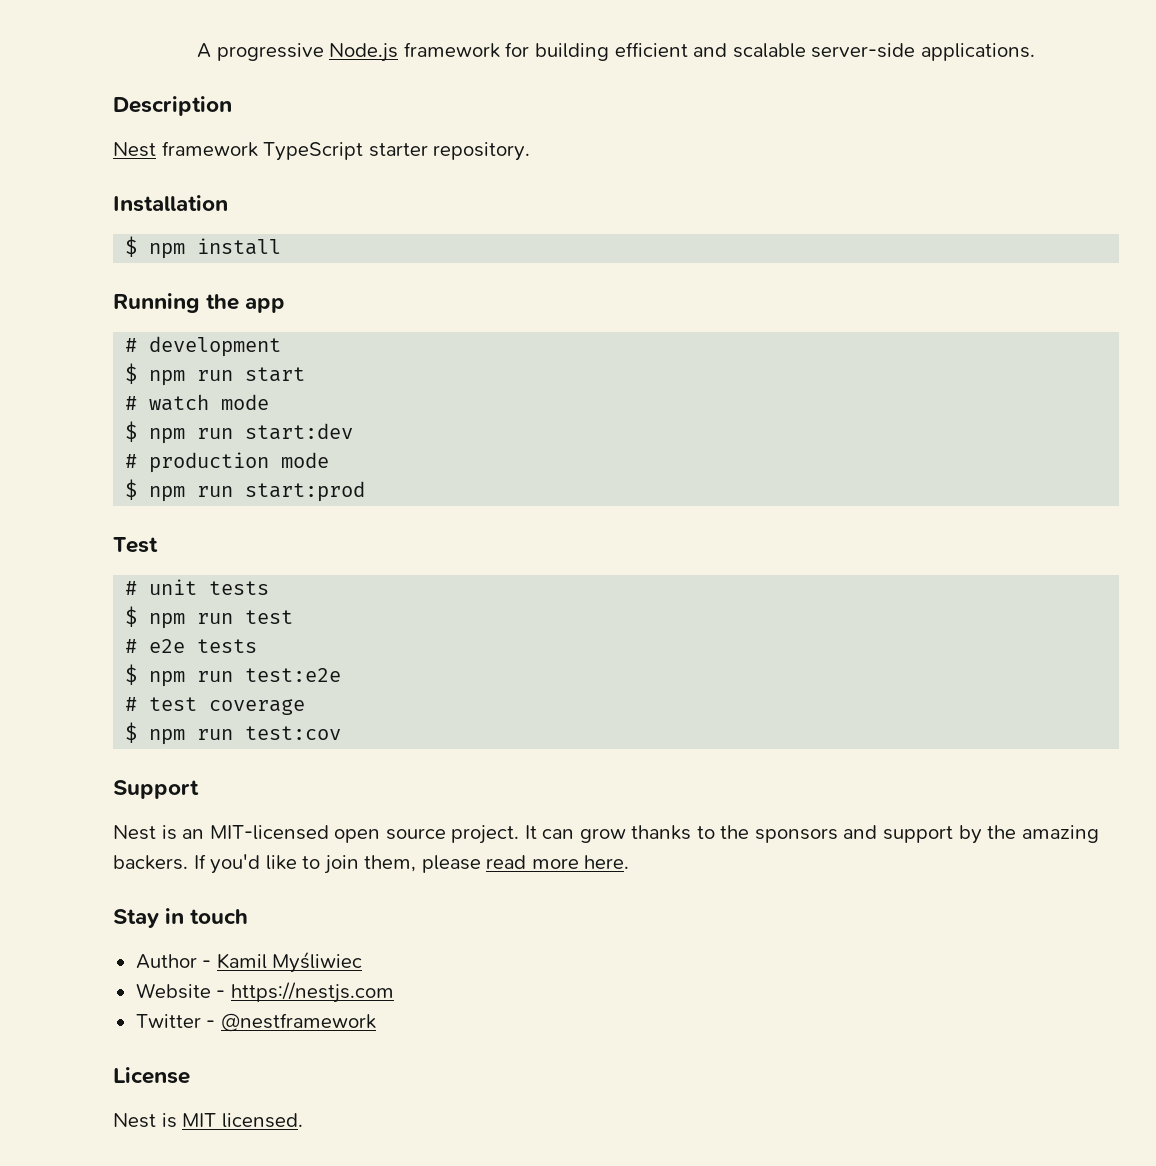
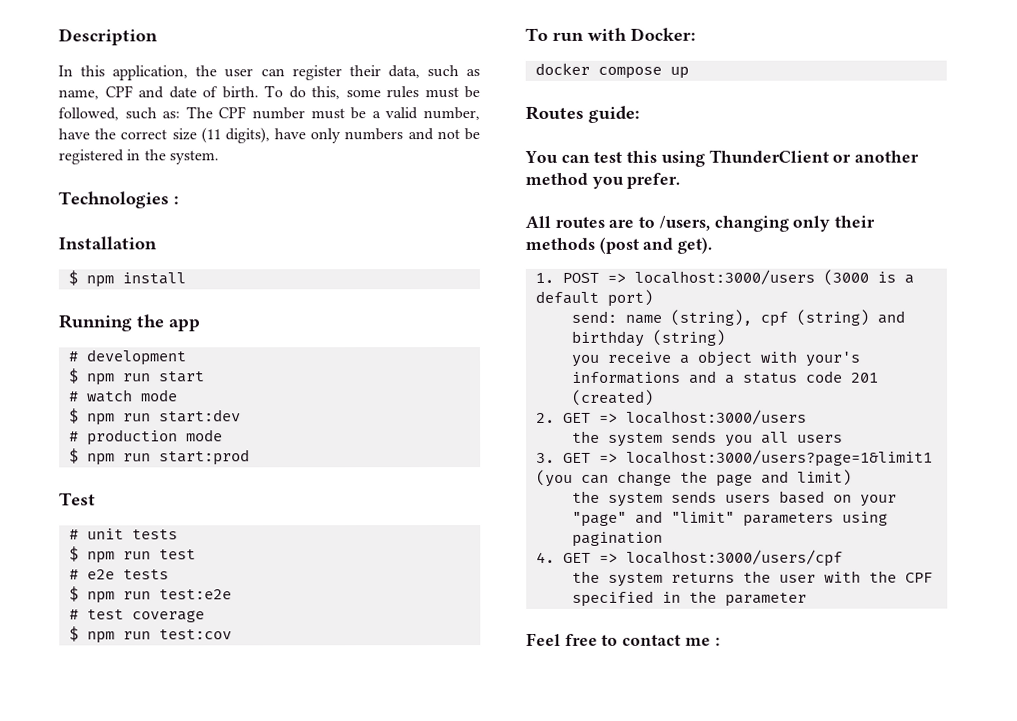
- A progressive Node.js framework for building efficient and scalable server-side applications.
  Description
- Nest framework TypeScript starter repository.
+ In this application, the user can register their data, such as name, CPF and date of birth. To do this, some rules must be followed, such as: The CPF number must be a valid number, have the correct size (11 digits), have only numbers and not be registered in the system.
+ Technologies :
- Support
- Nest is an MIT-licensed open source project. It can grow thanks to the sponsors and support by the amazing backers. If you'd like to join them, please read more here.
- Stay in touch
- Author - Kamil Myśliwiec
- Website - https://nestjs.com
- Twitter - @nestframework
- License
- Nest is MIT licensed.
+ To run with Docker:
+ docker compose up
+ Routes guide:
+ You can test this using ThunderClient or another method you prefer.
+ All routes are to /users, changing only their methods (post and get).
+ 1. POST => localhost:3000/users (3000 is a default port)
+ send: name (string), cpf (string) and birthday (string)
+ you receive a object with your's informations and a status code 201 (created)
+ 2. GET => localhost:3000/users
+ the system sends you all users
+ 3. GET => localhost:3000/users?page=1&limit1 (you can change the page and limit)
+ the system sends users based on your "page" and "limit" parameters using pagination
+ 4. GET => localhost:3000/users/cpf
+ the system returns the user with the CPF specified in the parameter
+ Feel free to contact me :

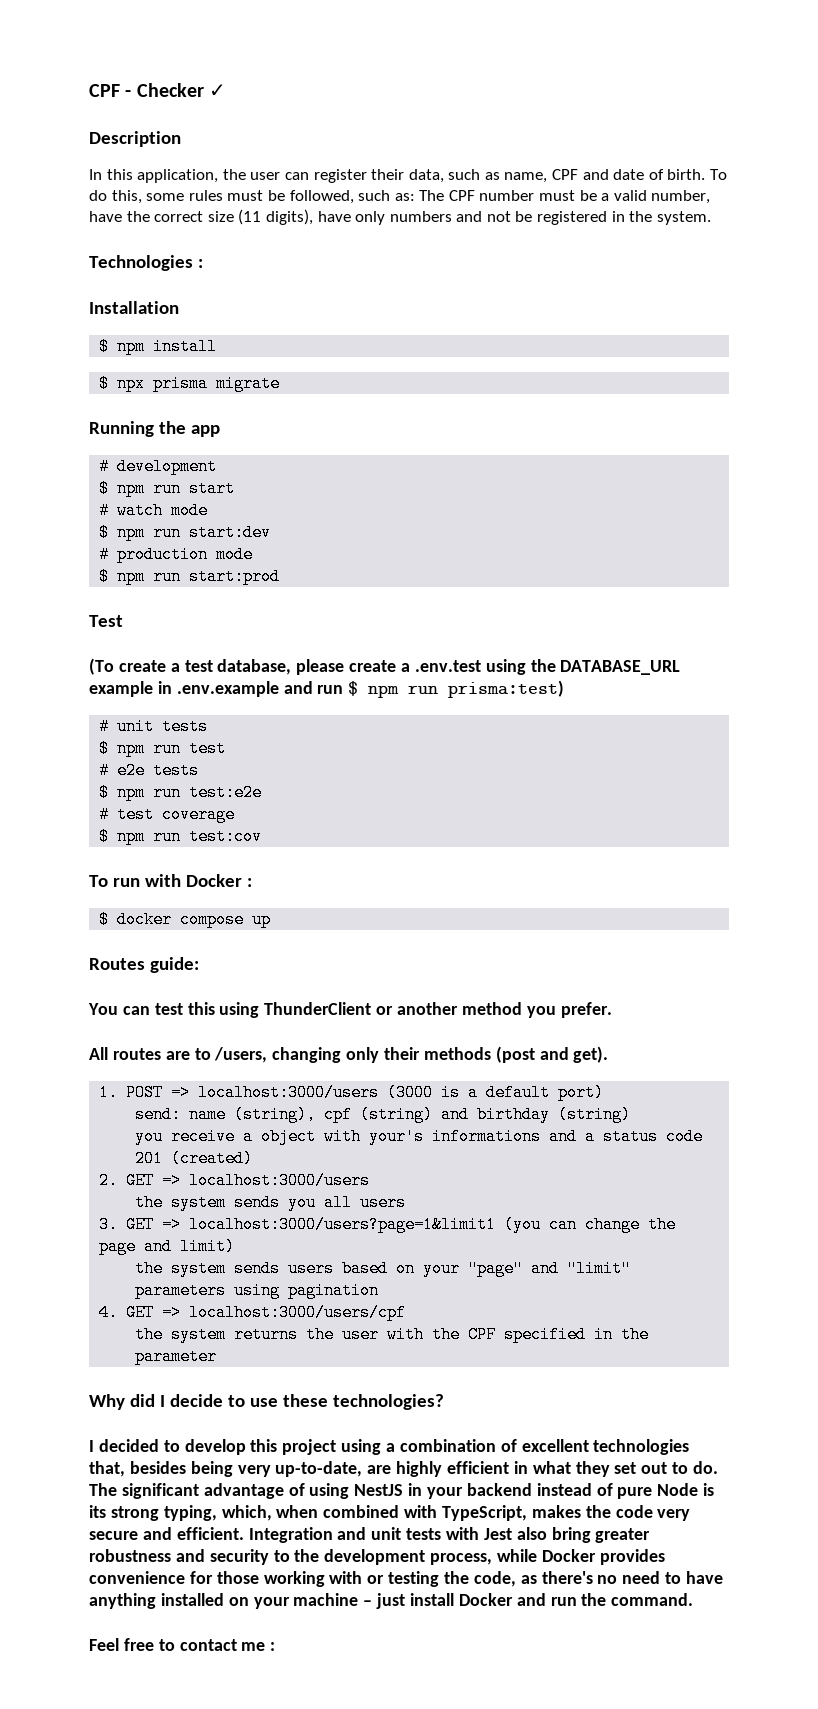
+ CPF - Checker ✓
+ $ npx prisma migrate
+ (To create a test database, please create a .env.test using the DATABASE_URL example in .env.example and run $ npm run prisma:test)
- To run with Docker:
- docker compose up
+ To run with Docker :
+ $ docker compose up
+ Why did I decide to use these technologies?
+ I decided to develop this project using a combination of excellent technologies that, besides being very up-to-date, are highly efficient in what they set out to do. The significant advantage of using NestJS in your backend instead of pure Node is its strong typing, which, when combined with TypeScript, makes the code very secure and efficient. Integration and unit tests with Jest also bring greater robustness and security to the development process, while Docker provides convenience for those working with or testing the code, as there's no need to have anything installed on your machine – just install Docker and run the command.

